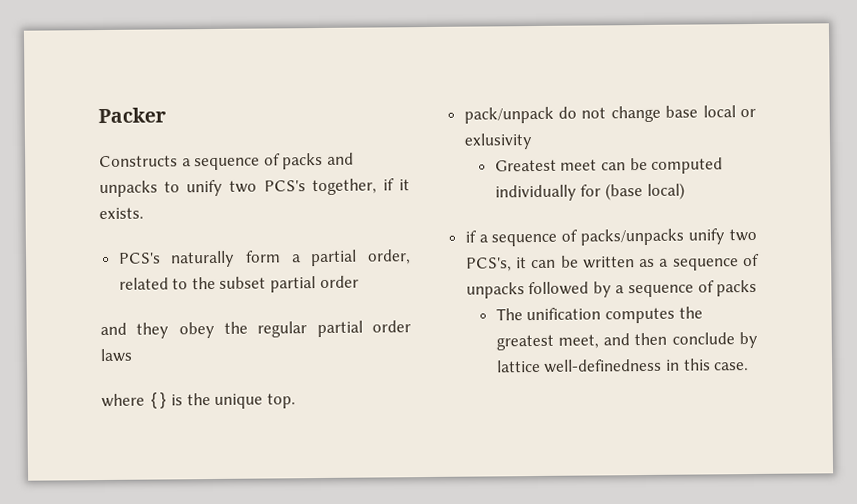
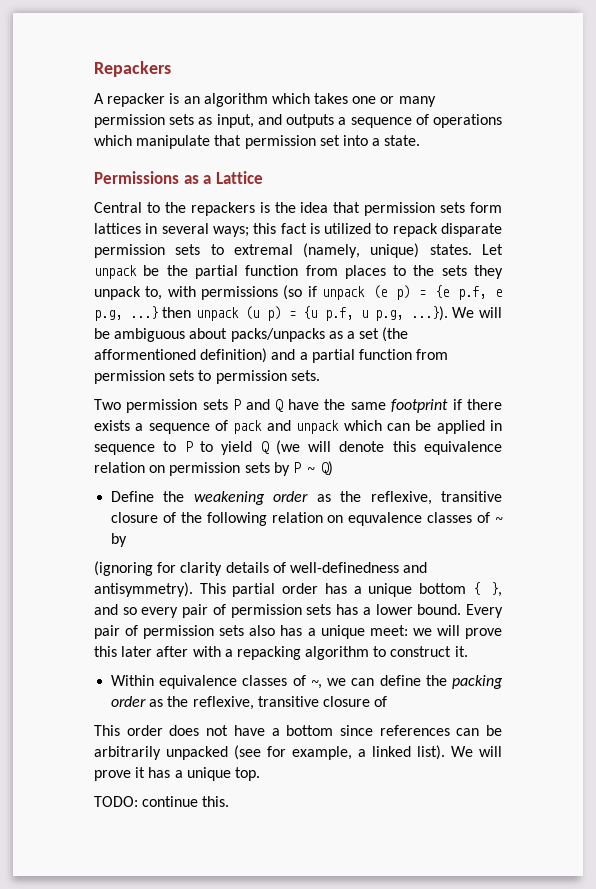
- Packer
- Constructs a sequence of packs and unpacks to unify two PCS's together, if it exists.
- PCS's naturally form a partial order, related to the subset partial order
- and they obey the regular partial order laws
- where {} is the unique top.
- pack/unpack do not change base local or exlusivity
- Greatest meet can be computed individually for (base local)
- if a sequence of packs/unpacks unify two PCS's, it can be written as a sequence of unpacks followed by a sequence of packs
- The unification computes the greatest meet, and then conclude by lattice well-definedness in this case.
+ Repackers
+ A repacker is an algorithm which takes one or many permission sets as input, and outputs a sequence of operations which manipulate that permission set into a state.
+ Permissions as a Lattice
+ Central to the repackers is the idea that permission sets form lattices in several ways; this fact is utilized to repack disparate permission sets to extremal (namely, unique) states. Let unpack be the partial function from places to the sets they unpack to, with permissions (so if unpack (e p) = {e p.f, e p.g, ...} then unpack (u p) = {u p.f, u p.g, ...}). We will be ambiguous about packs/unpacks as a set (the afformentioned definition) and a partial function from permission sets to permission sets.
+ Two permission sets P and Q have the same footprint if there exists a sequence of pack and unpack which can be applied in sequence to P to yield Q (we will denote this equivalence relation on permission sets by P ~ Q)
+ Define the weakening order as the reflexive, transitive closure of the following relation on equvalence classes of ~ by
+ (ignoring for clarity details of well-definedness and antisymmetry). This partial order has a unique bottom { }, and so every pair of permission sets has a lower bound. Every pair of permission sets also has a unique meet: we will prove this later after with a repacking algorithm to construct it.
+ Within equivalence classes of ~, we can define the packing order as the reflexive, transitive closure of
+ This order does not have a bottom since references can be arbitrarily unpacked (see for example, a linked list). We will prove it has a unique top.
+ TODO: continue this.

